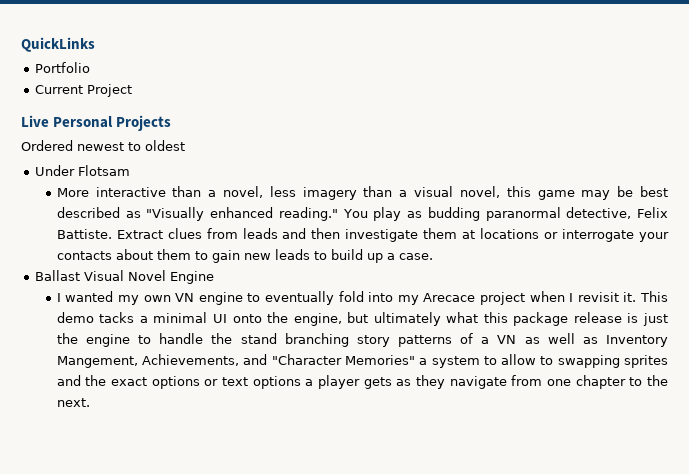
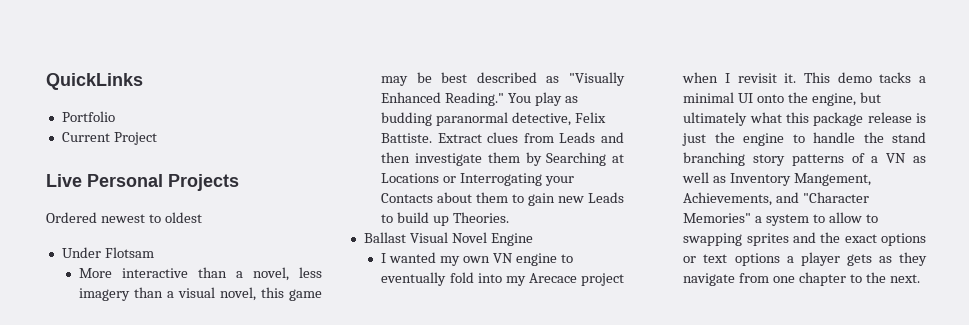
- More interactive than a novel, less imagery than a visual novel, this game may be best described as "Visually enhanced reading."
+ More interactive than a novel, less imagery than a visual novel, this game may be best described as "Visually Enhanced Reading."
- Extract clues from leads and then investigate them at locations or interrogate your contacts about them to gain new leads to build up a case.
+ Extract clues from Leads and then investigate them by Searching at Locations or Interrogating your Contacts about them to gain new Leads to build up Theories.

